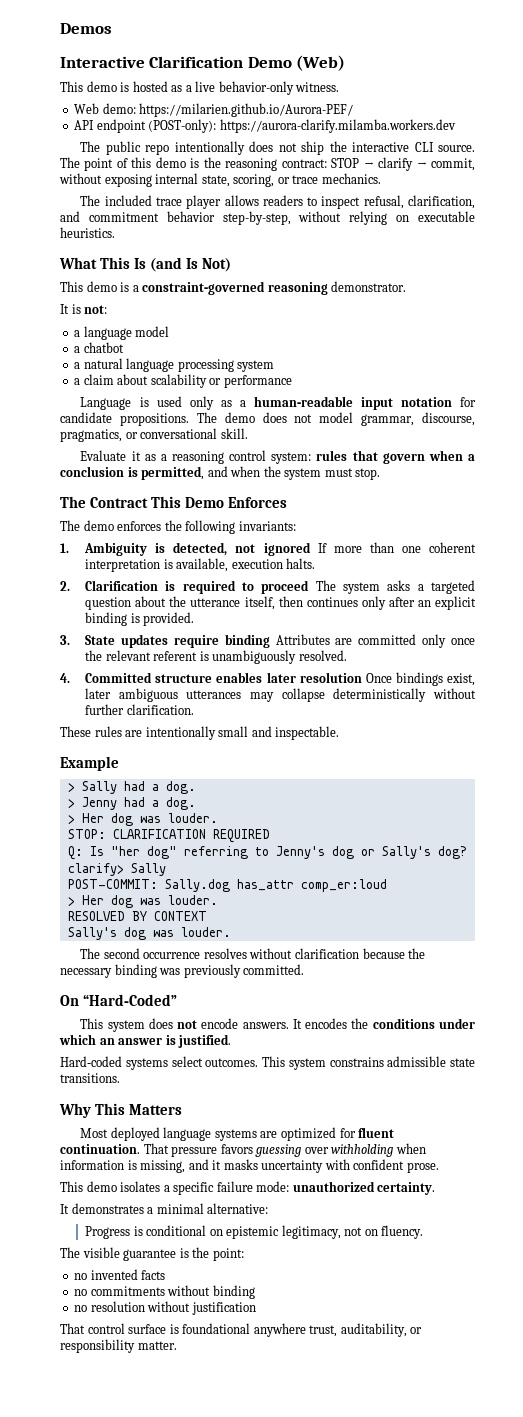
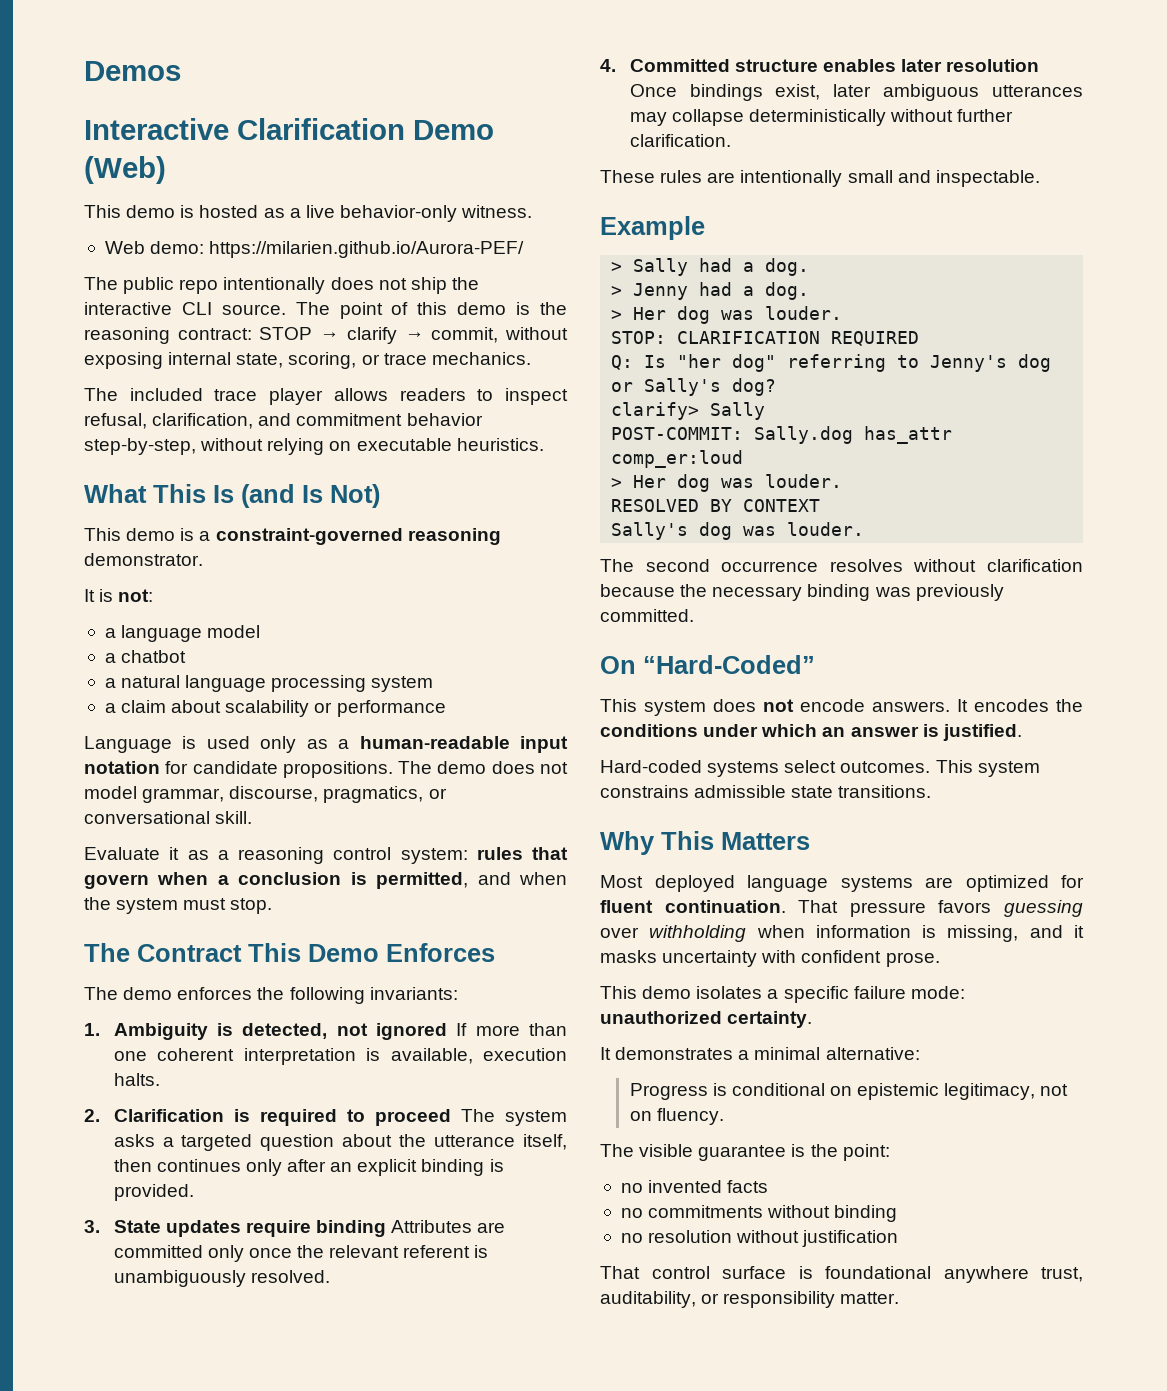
- API endpoint (POST-only): https://aurora-clarify.milamba.workers.dev

